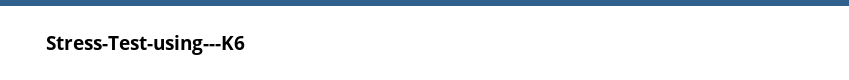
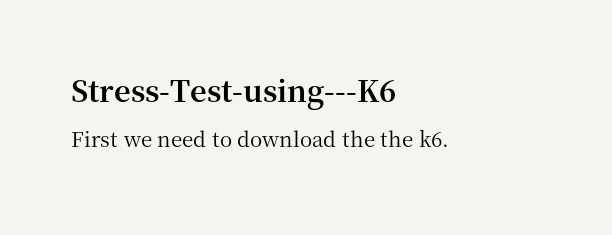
+ First we need to download the the k6.

